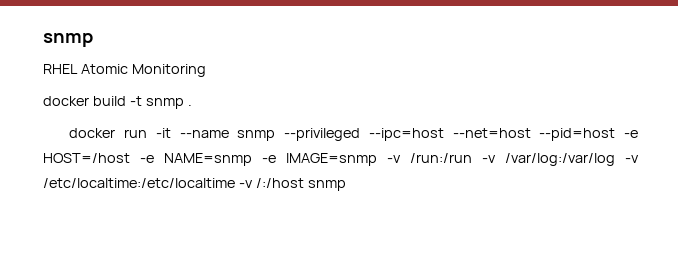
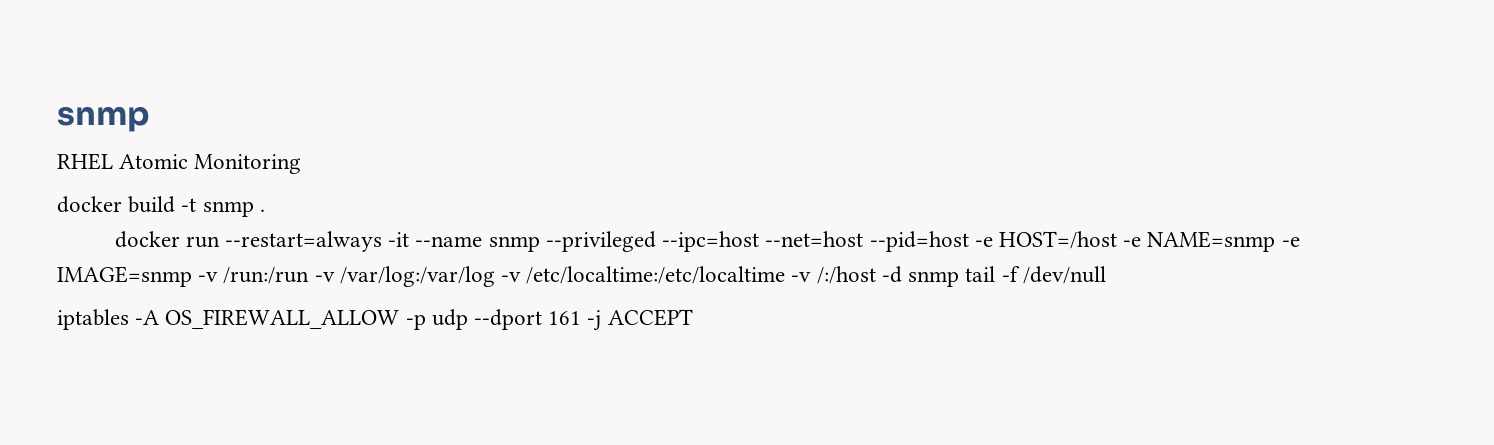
- docker run -it --name snmp --privileged --ipc=host --net=host --pid=host -e HOST=/host -e NAME=snmp -e IMAGE=snmp -v /run:/run -v /var/log:/var/log -v /etc/localtime:/etc/localtime -v /:/host snmp
+ docker run --restart=always -it --name snmp --privileged --ipc=host --net=host --pid=host -e HOST=/host -e NAME=snmp -e IMAGE=snmp -v /run:/run -v /var/log:/var/log -v /etc/localtime:/etc/localtime -v /:/host -d snmp tail -f /dev/null
+ iptables -A OS_FIREWALL_ALLOW -p udp --dport 161 -j ACCEPT

